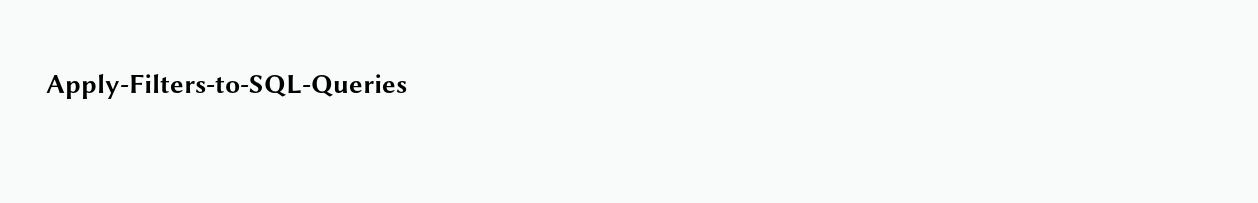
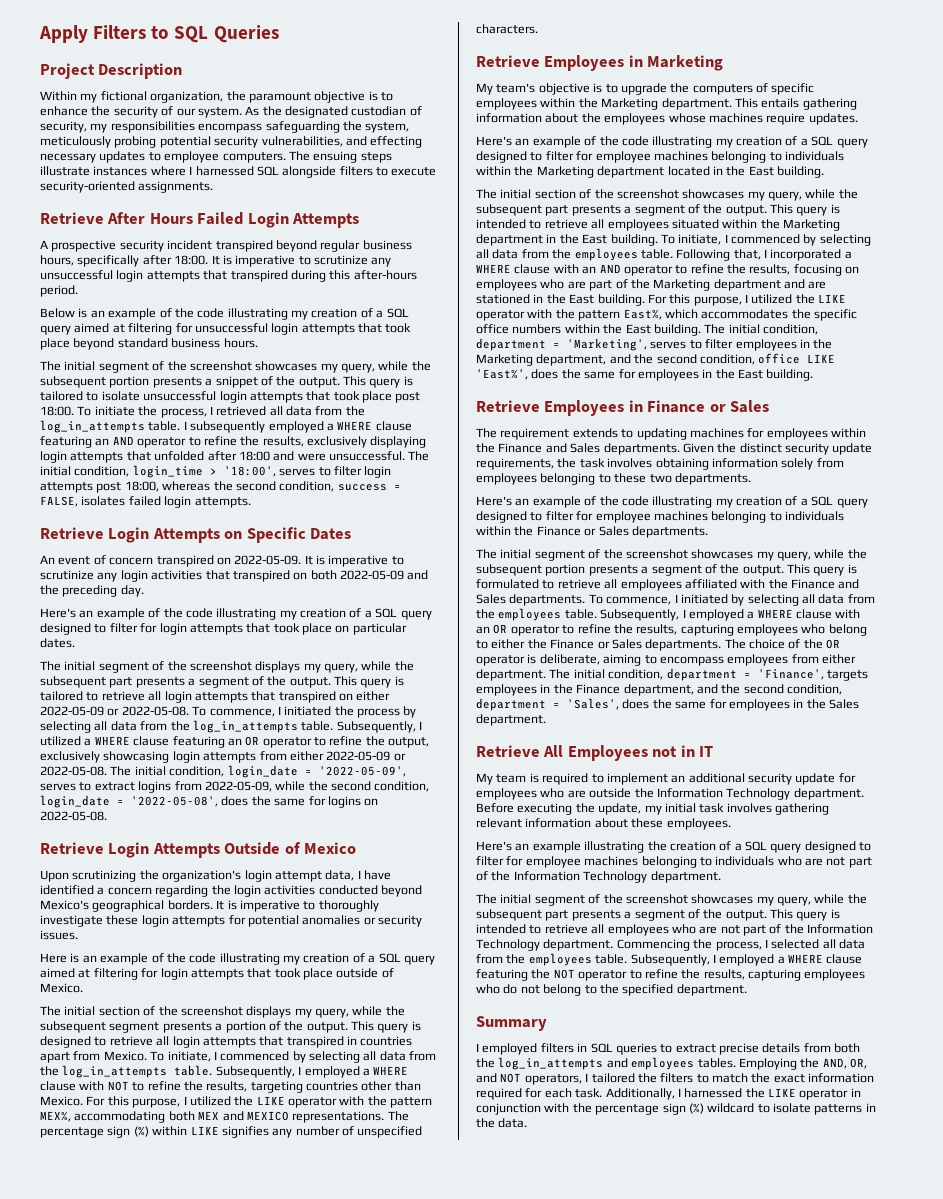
- Apply-Filters-to-SQL-Queries
+ Apply Filters to SQL Queries
+ Project Description
+ Within my fictional organization, the paramount objective is to enhance the security of our system. As the designated custodian of security, my responsibilities encompass safeguarding the system, meticulously probing potential security vulnerabilities, and effecting necessary updates to employee computers. The ensuing steps illustrate instances where I harnessed SQL alongside filters to execute security-oriented assignments.
+ Retrieve After Hours Failed Login Attempts
+ A prospective security incident transpired beyond regular business hours, specifically after 18:00. It is imperative to scrutinize any unsuccessful login attempts that transpired during this after-hours period.
+ Below is an example of the code illustrating my creation of a SQL query aimed at filtering for unsuccessful login attempts that took place beyond standard business hours.
+ The initial segment of the screenshot showcases my query, while the subsequent portion presents a snippet of the output. This query is tailored to isolate unsuccessful login attempts that took place post 18:00. To initiate the process, I retrieved all data from the log_in_attempts table. I subsequently employed a WHERE clause featuring an AND operator to refine the results, exclusively displaying login attempts that unfolded after 18:00 and were unsuccessful. The initial condition, login_time > '18:00', serves to filter login attempts post 18:00, whereas the second condition, success = FALSE, isolates failed login attempts.
+ Retrieve Login Attempts on Specific Dates
+ An event of concern transpired on 2022-05-09. It is imperative to scrutinize any login activities that transpired on both 2022-05-09 and the preceding day.
+ Here's an example of the code illustrating my creation of a SQL query designed to filter for login attempts that took place on particular dates.
+ The initial segment of the screenshot displays my query, while the subsequent part presents a segment of the output. This query is tailored to retrieve all login attempts that transpired on either 2022-05-09 or 2022-05-08. To commence, I initiated the process by selecting all data from the log_in_attempts table. Subsequently, I utilized a WHERE clause featuring an OR operator to refine the output, exclusively showcasing login attempts from either 2022-05-09 or 2022-05-08. The initial condition, login_date = '2022-05-09', serves to extract logins from 2022-05-09, while the second condition, login_date = '2022-05-08', does the same for logins on 2022-05-08.
+ Retrieve Login Attempts Outside of Mexico
+ Upon scrutinizing the organization's login attempt data, I have identified a concern regarding the login activities conducted beyond Mexico's geographical borders. It is imperative to thoroughly investigate these login attempts for potential anomalies or security issues.
+ Here is an example of the code illustrating my creation of a SQL query aimed at filtering for login attempts that took place outside of Mexico.
+ The initial section of the screenshot displays my query, while the subsequent segment presents a portion of the output. This query is designed to retrieve all login attempts that transpired in countries apart from Mexico. To initiate, I commenced by selecting all data from the log_in_attempts table. Subsequently, I employed a WHERE clause with NOT to refine the results, targeting countries other than Mexico. For this purpose, I utilized the LIKE operator with the pattern MEX%, accommodating both MEX and MEXICO representations. The percentage sign (%) within LIKE signifies any number of unspecified characters.
+ Retrieve Employees in Marketing
+ My team's objective is to upgrade the computers of specific employees within the Marketing department. This entails gathering information about the employees whose machines require updates.
+ Here's an example of the code illustrating my creation of a SQL query designed to filter for employee machines belonging to individuals within the Marketing department located in the East building.
+ The initial section of the screenshot showcases my query, while the subsequent part presents a segment of the output. This query is intended to retrieve all employees situated within the Marketing department in the East building. To initiate, I commenced by selecting all data from the employees table. Following that, I incorporated a WHERE clause with an AND operator to refine the results, focusing on employees who are part of the Marketing department and are stationed in the East building. For this purpose, I utilized the LIKE operator with the pattern East%, which accommodates the specific office numbers within the East building. The initial condition, department = 'Marketing', serves to filter employees in the Marketing department, and the second condition, office LIKE 'East%', does the same for employees in the East building.
+ Retrieve Employees in Finance or Sales
+ The requirement extends to updating machines for employees within the Finance and Sales departments. Given the distinct security update requirements, the task involves obtaining information solely from employees belonging to these two departments.
+ Here's an example of the code illustrating my creation of a SQL query designed to filter for employee machines belonging to individuals within the Finance or Sales departments.
+ The initial segment of the screenshot showcases my query, while the subsequent portion presents a segment of the output. This query is formulated to retrieve all employees affiliated with the Finance and Sales departments. To commence, I initiated by selecting all data from the employees table. Subsequently, I employed a WHERE clause with an OR operator to refine the results, capturing employees who belong to either the Finance or Sales departments. The choice of the OR operator is deliberate, aiming to encompass employees from either department. The initial condition, department = 'Finance', targets employees in the Finance department, and the second condition, department = 'Sales', does the same for employees in the Sales department.
+ Retrieve All Employees not in IT
+ My team is required to implement an additional security update for employees who are outside the Information Technology department. Before executing the update, my initial task involves gathering relevant information about these employees.
+ Here's an example illustrating the creation of a SQL query designed to filter for employee machines belonging to individuals who are not part of the Information Technology department.
+ The initial segment of the screenshot showcases my query, while the subsequent part presents a segment of the output. This query is intended to retrieve all employees who are not part of the Information Technology department. Commencing the process, I selected all data from the employees table. Subsequently, I employed a WHERE clause featuring the NOT operator to refine the results, capturing employees who do not belong to the specified department.
+ Summary
+ I employed filters in SQL queries to extract precise details from both the log_in_attempts and employees tables. Employing the AND, OR, and NOT operators, I tailored the filters to match the exact information required for each task. Additionally, I harnessed the LIKE operator in conjunction with the percentage sign (%) wildcard to isolate patterns in the data.

